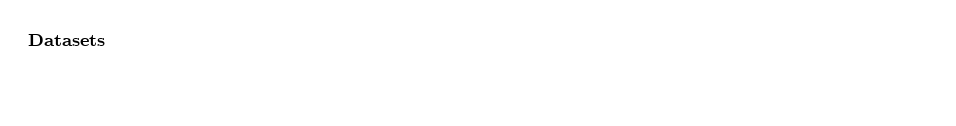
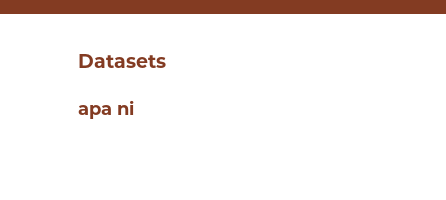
+ apa ni

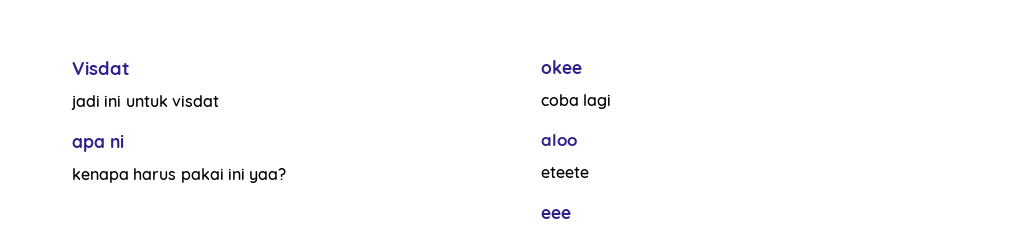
- Datasets
+ Visdat
+ jadi ini untuk visdat
  apa ni
+ kenapa harus pakai ini yaa?
+ okee
+ coba lagi
+ aloo
+ eteete
+ eee

